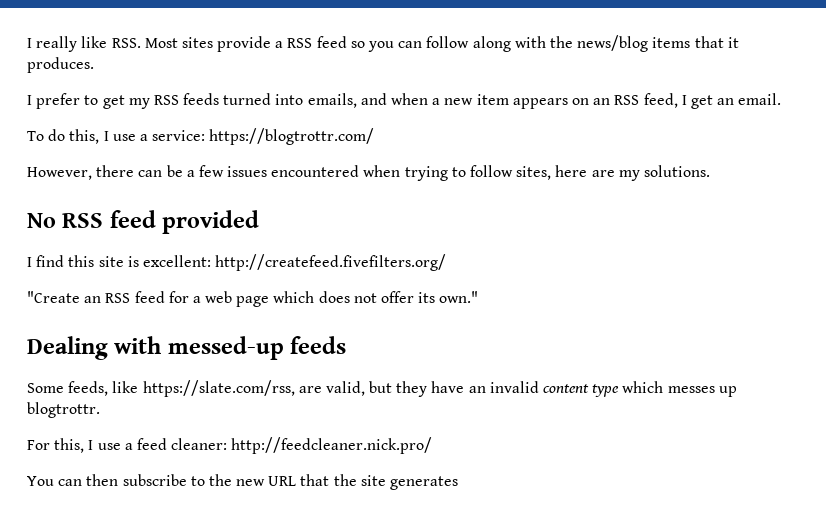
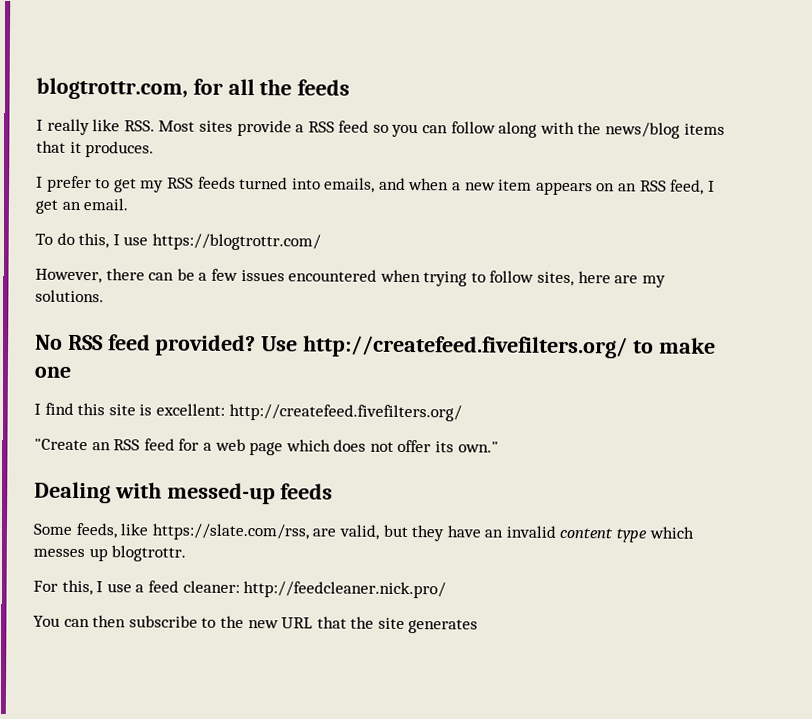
+ blogtrottr.com, for all the feeds
- To do this, I use a service: https://blogtrottr.com/
+ To do this, I use https://blogtrottr.com/
- No RSS feed provided
+ No RSS feed provided? Use http://createfeed.fivefilters.org/ to make one

